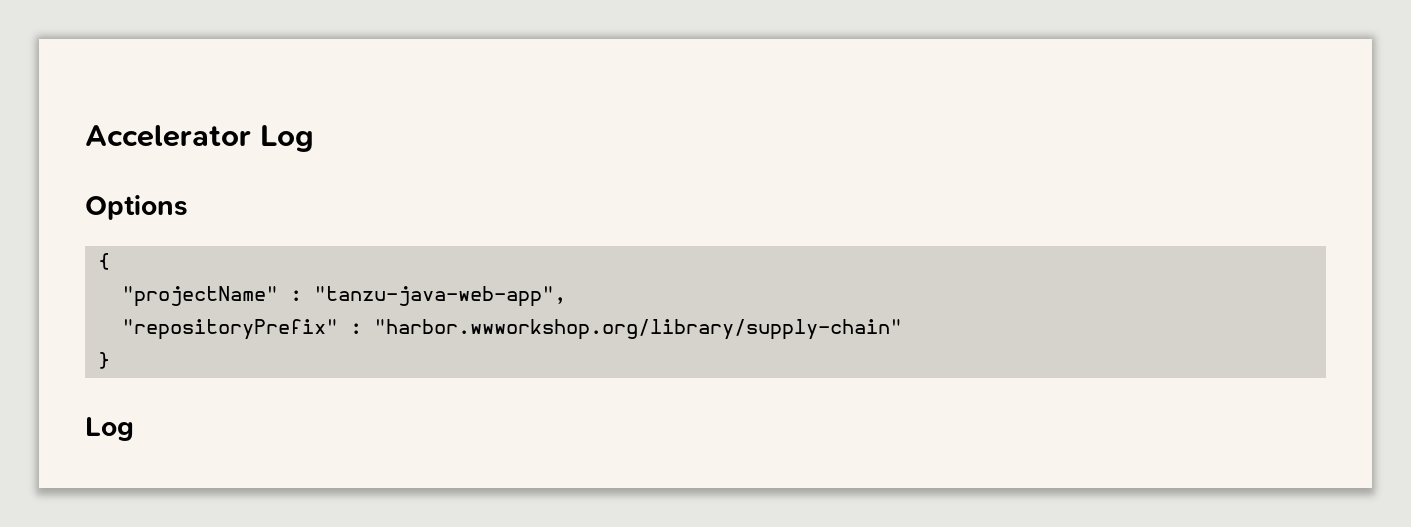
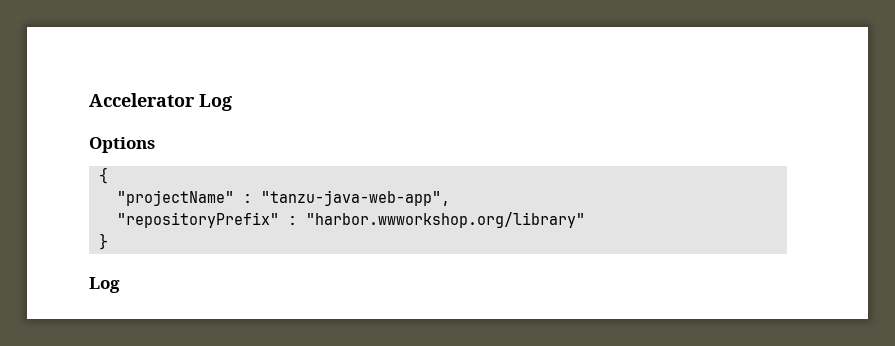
- "repositoryPrefix" : "harbor.wwworkshop.org/library/supply-chain"
+ "repositoryPrefix" : "harbor.wwworkshop.org/library"

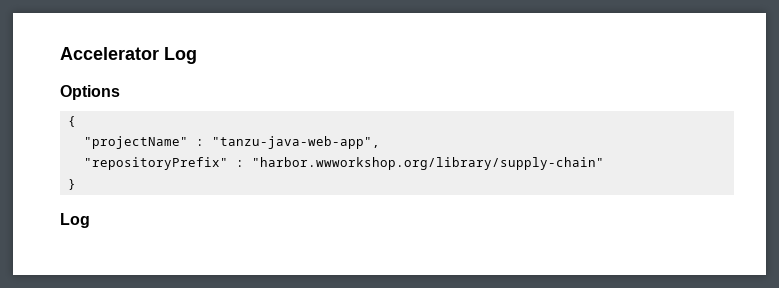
- "repositoryPrefix" : "harbor.wwworkshop.org/library"
+ "repositoryPrefix" : "harbor.wwworkshop.org/library/supply-chain"

